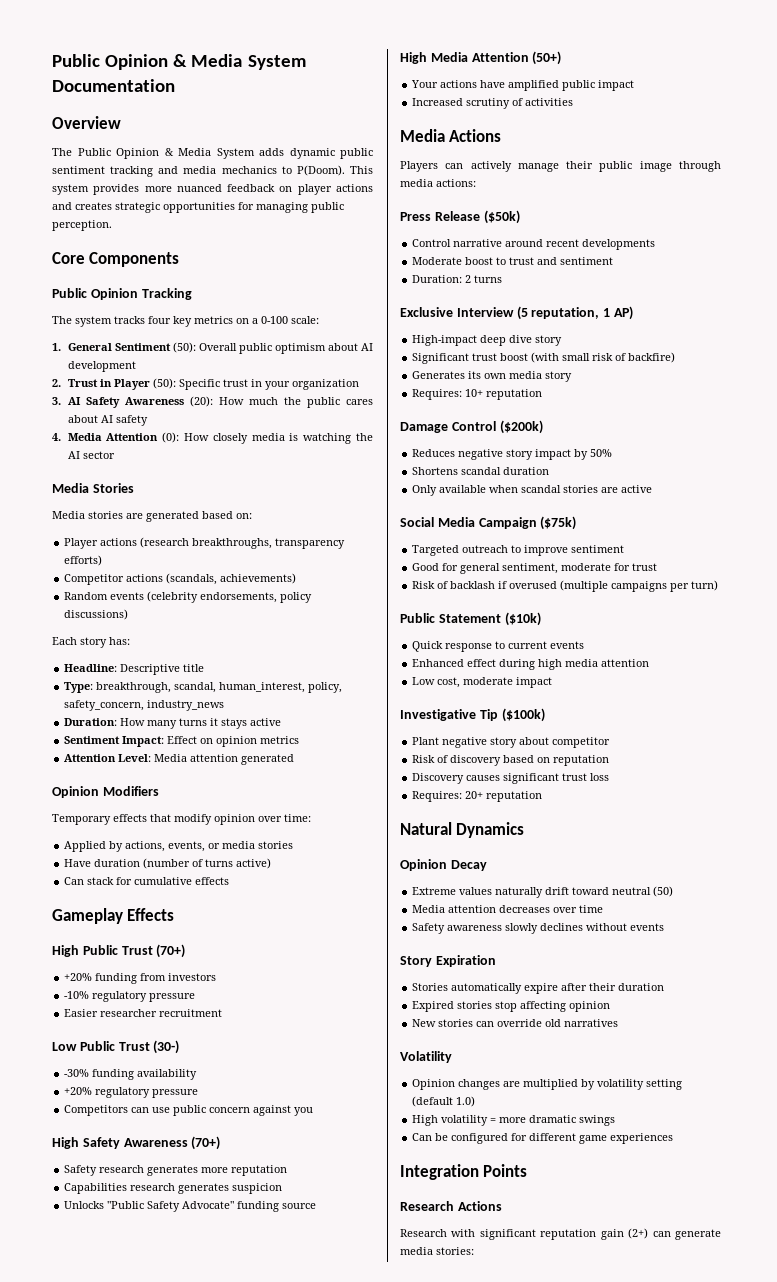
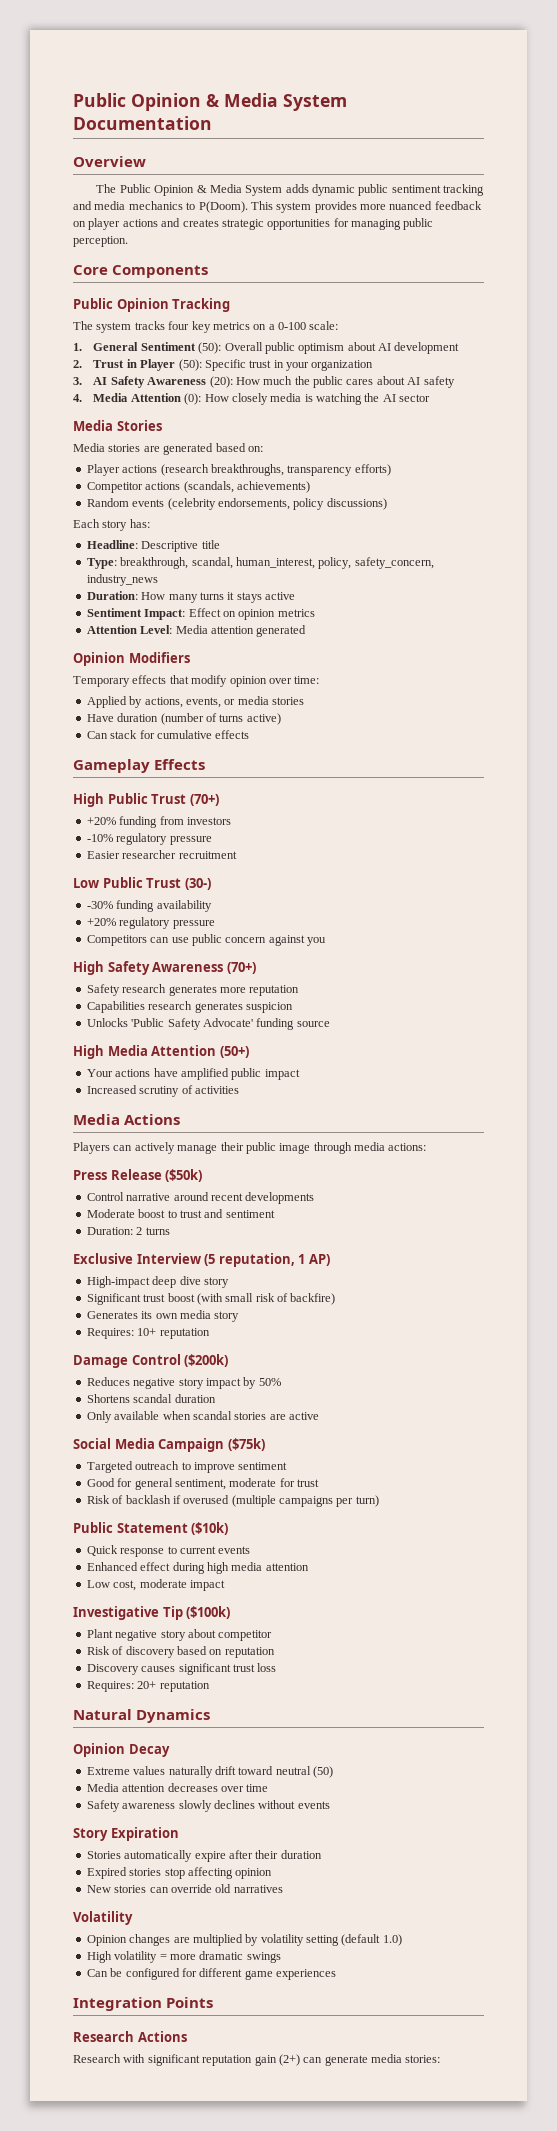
- Unlocks "Public Safety Advocate" funding source
+ Unlocks 'Public Safety Advocate' funding source

